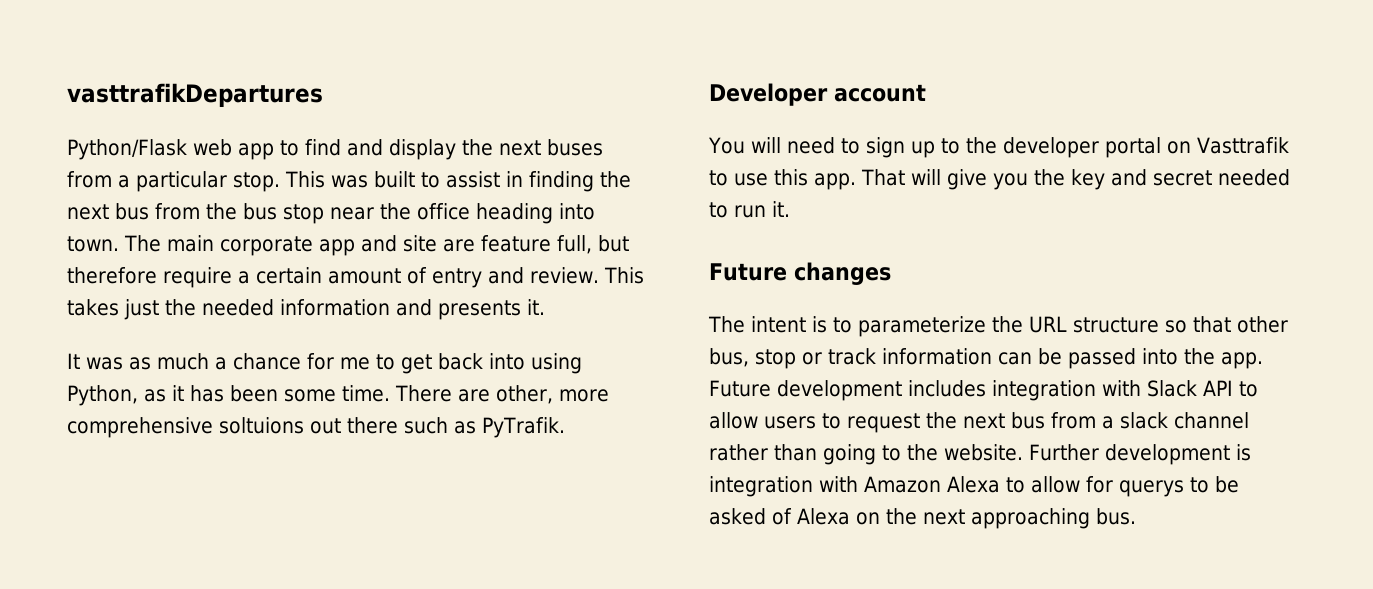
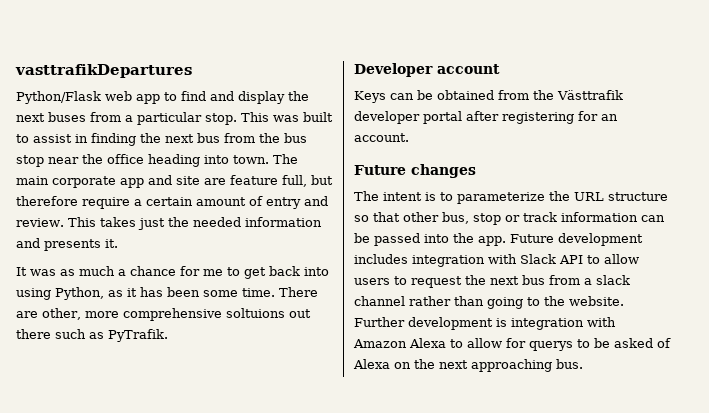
- You will need to sign up to the developer portal on Vasttrafik to use this app. That will give you the key and secret needed to run it.
+ Keys can be obtained from the Västtrafik developer portal after registering for an account.

